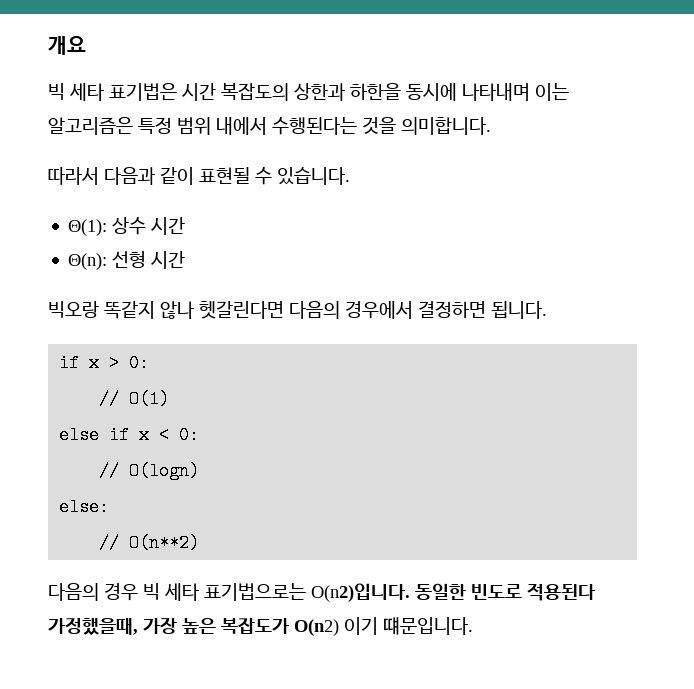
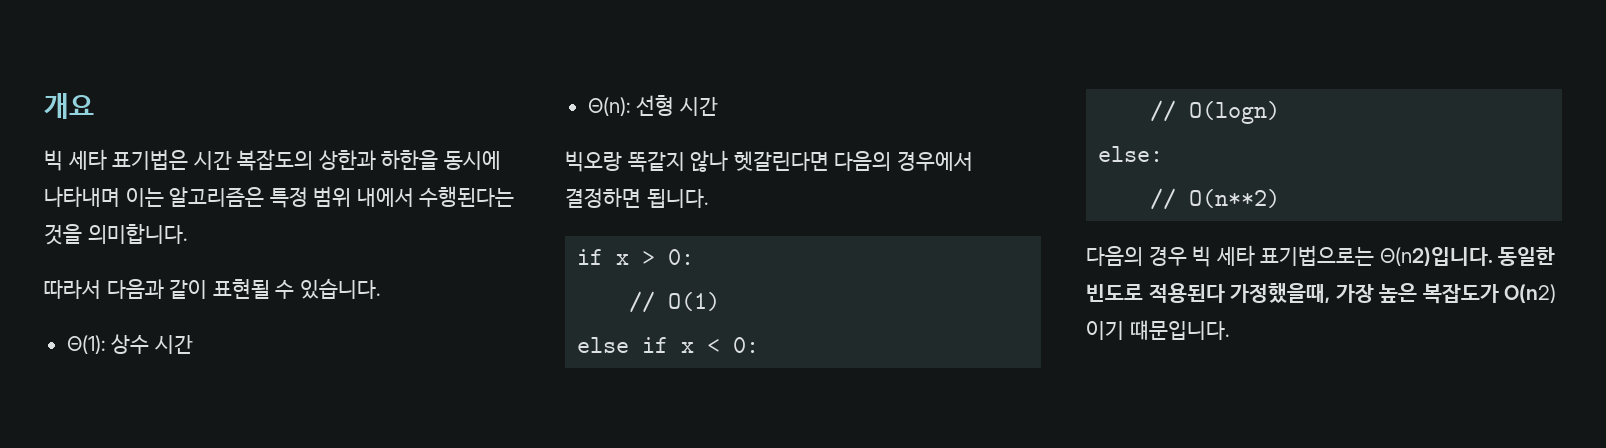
- 다음의 경우 빅 세타 표기법으로는 O(n2)입니다.
+ 다음의 경우 빅 세타 표기법으로는 Θ(n2)입니다.

